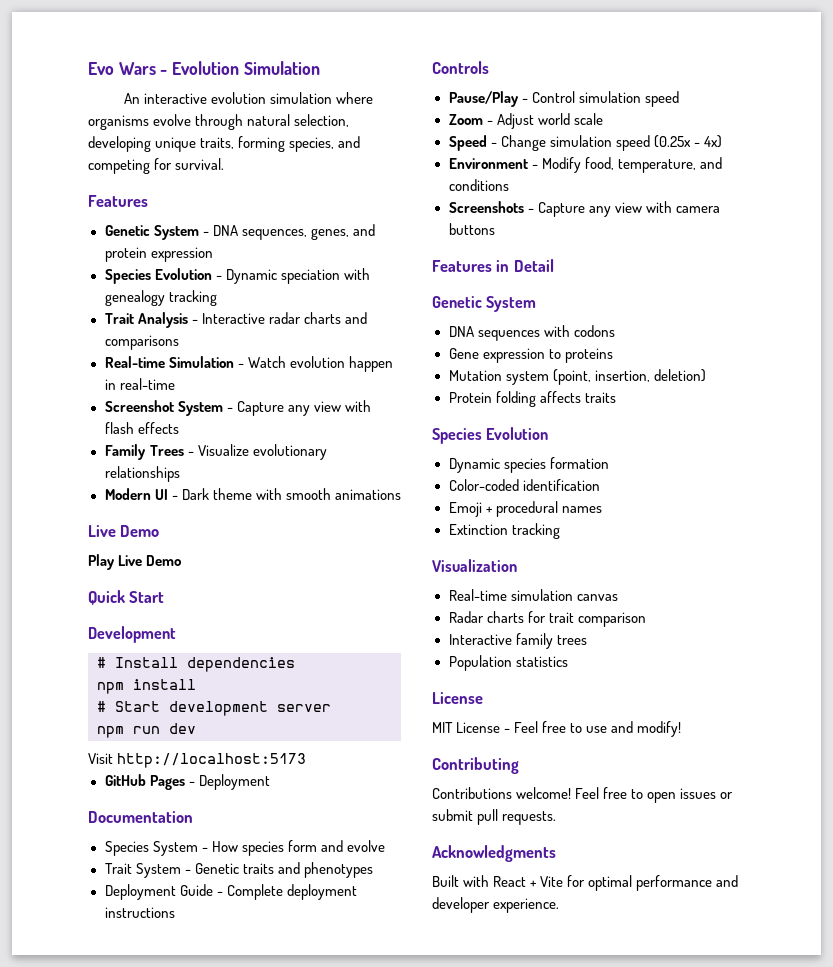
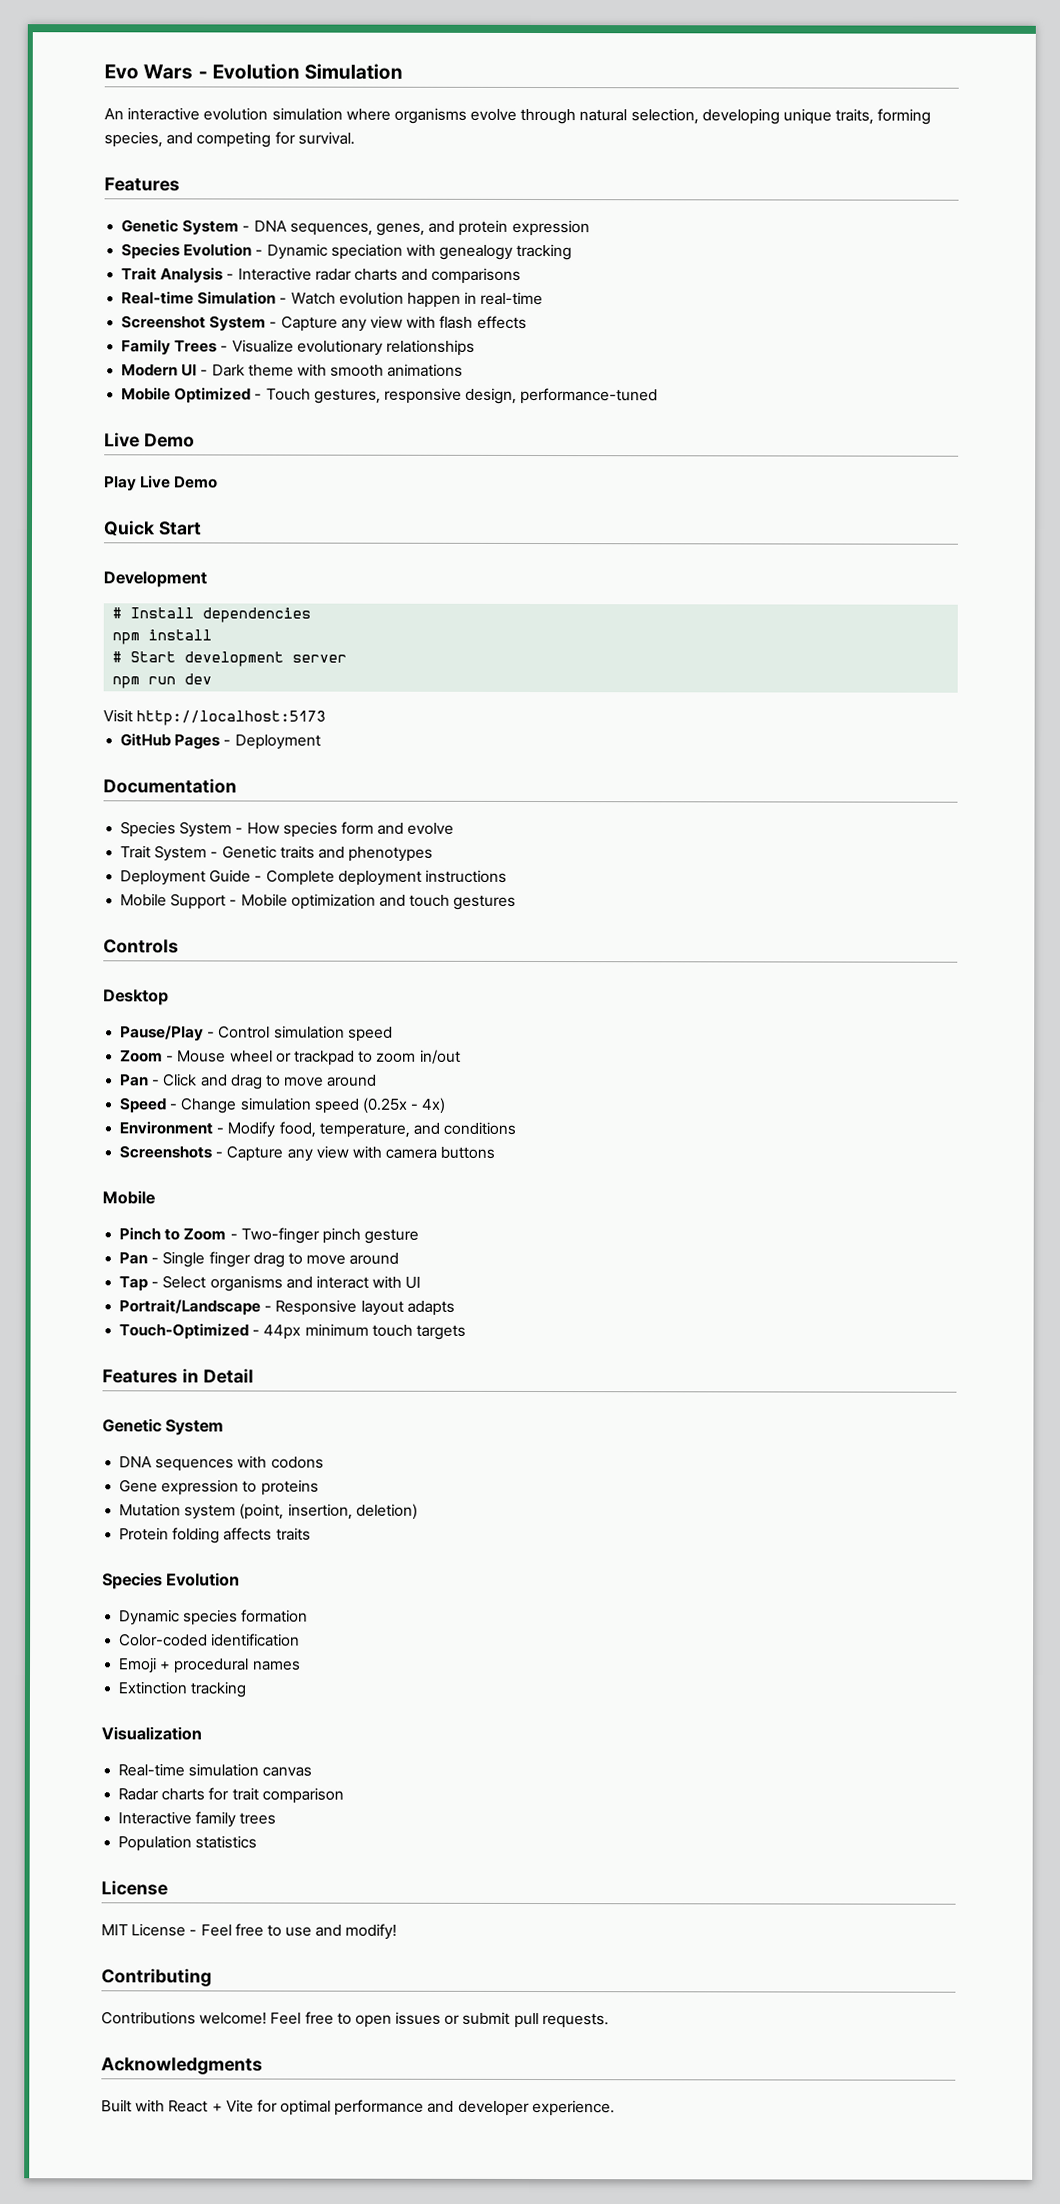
+ Mobile Optimized - Touch gestures, responsive design, performance-tuned
+ Mobile Support - Mobile optimization and touch gestures
+ Desktop
- Zoom - Adjust world scale
+ Zoom - Mouse wheel or trackpad to zoom in/out
+ Pan - Click and drag to move around
  Screenshots - Capture any view with camera buttons
+ Mobile
+ Pinch to Zoom - Two-finger pinch gesture
+ Pan - Single finger drag to move around
+ Tap - Select organisms and interact with UI
+ Portrait/Landscape - Responsive layout adapts
+ Touch-Optimized - 44px minimum touch targets

